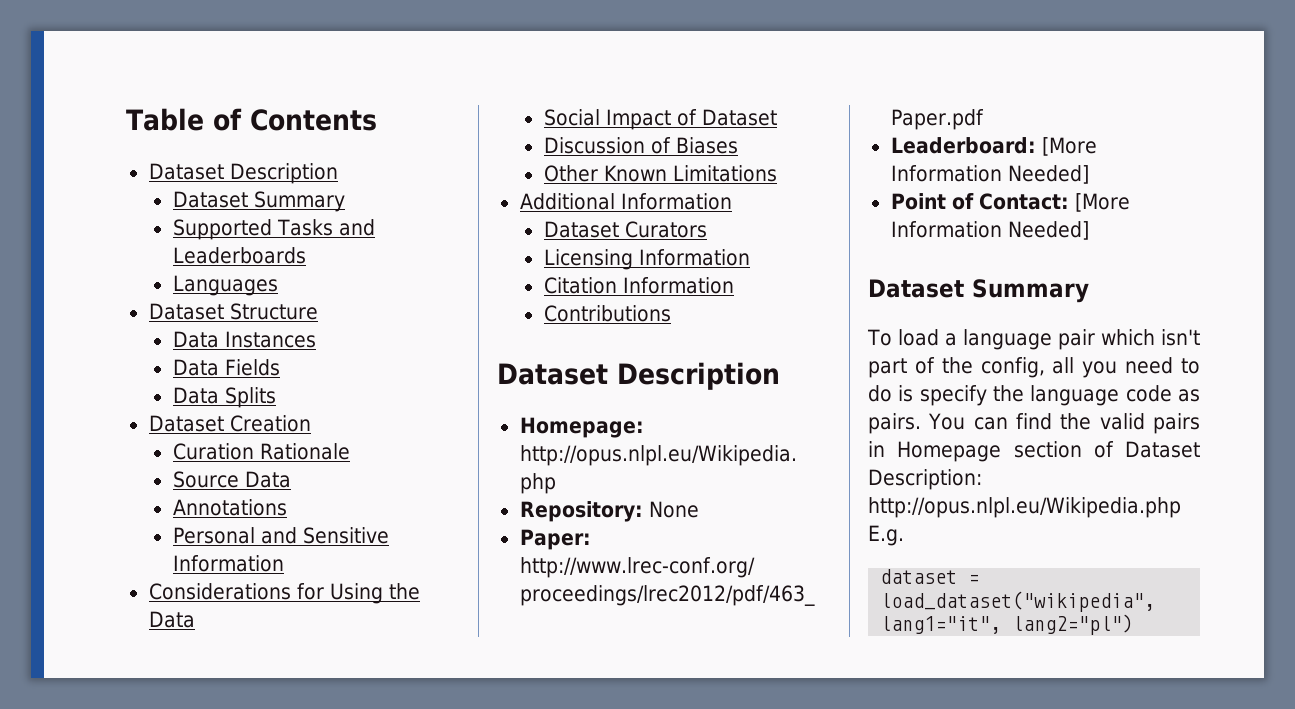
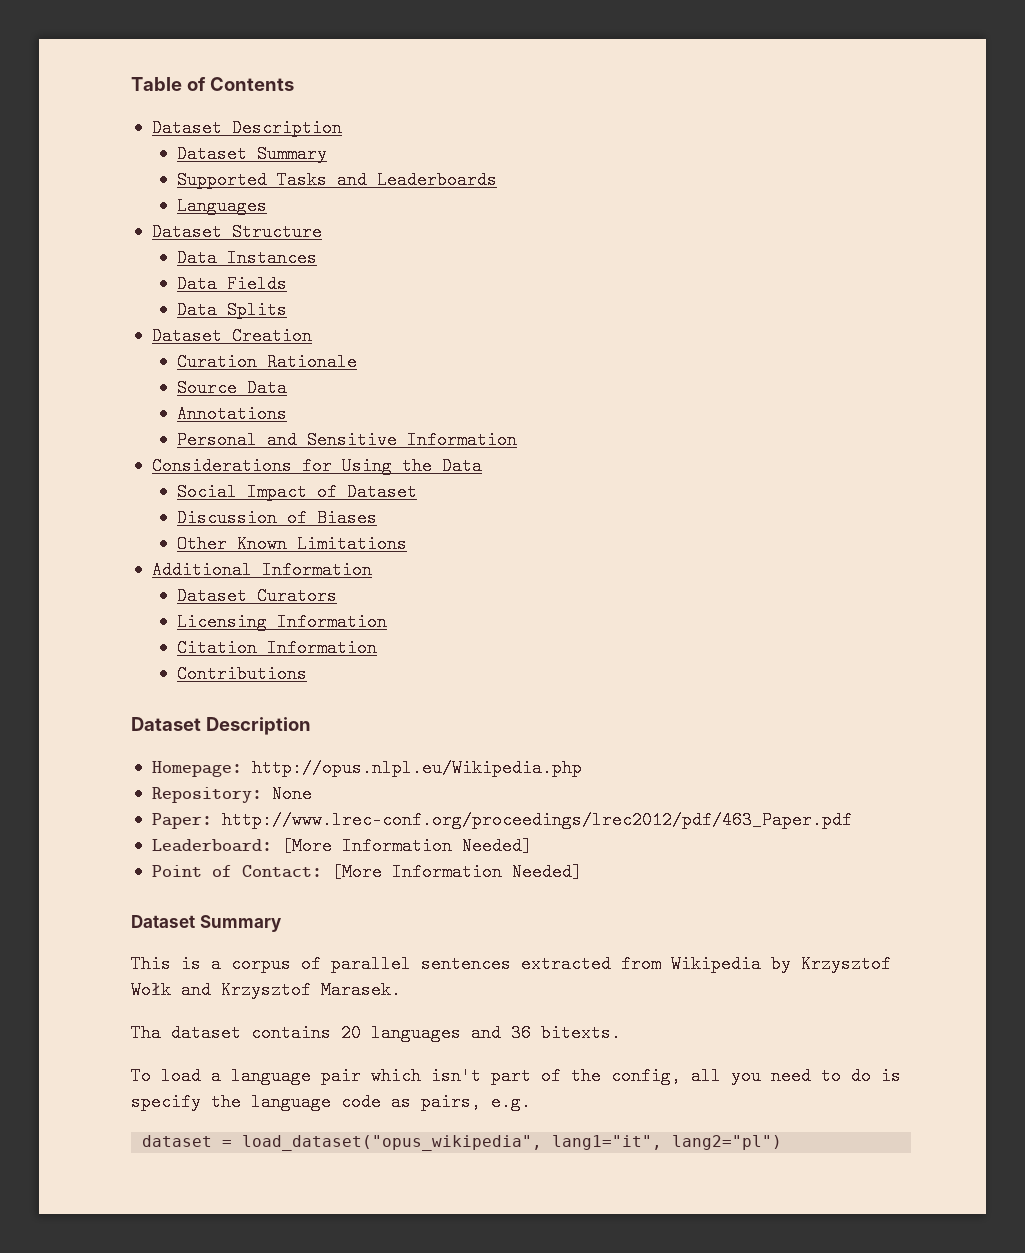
+ This is a corpus of parallel sentences extracted from Wikipedia by Krzysztof Wołk and Krzysztof Marasek.
+ Tha dataset contains 20 languages and 36 bitexts.
- To load a language pair which isn't part of the config, all you need to do is specify the language code as pairs. You can find the valid pairs in Homepage section of Dataset Description: http://opus.nlpl.eu/Wikipedia.php E.g.
+ To load a language pair which isn't part of the config, all you need to do is specify the language code as pairs, e.g.
- dataset = load_dataset("wikipedia", lang1="it", lang2="pl")
+ dataset = load_dataset("opus_wikipedia", lang1="it", lang2="pl")

